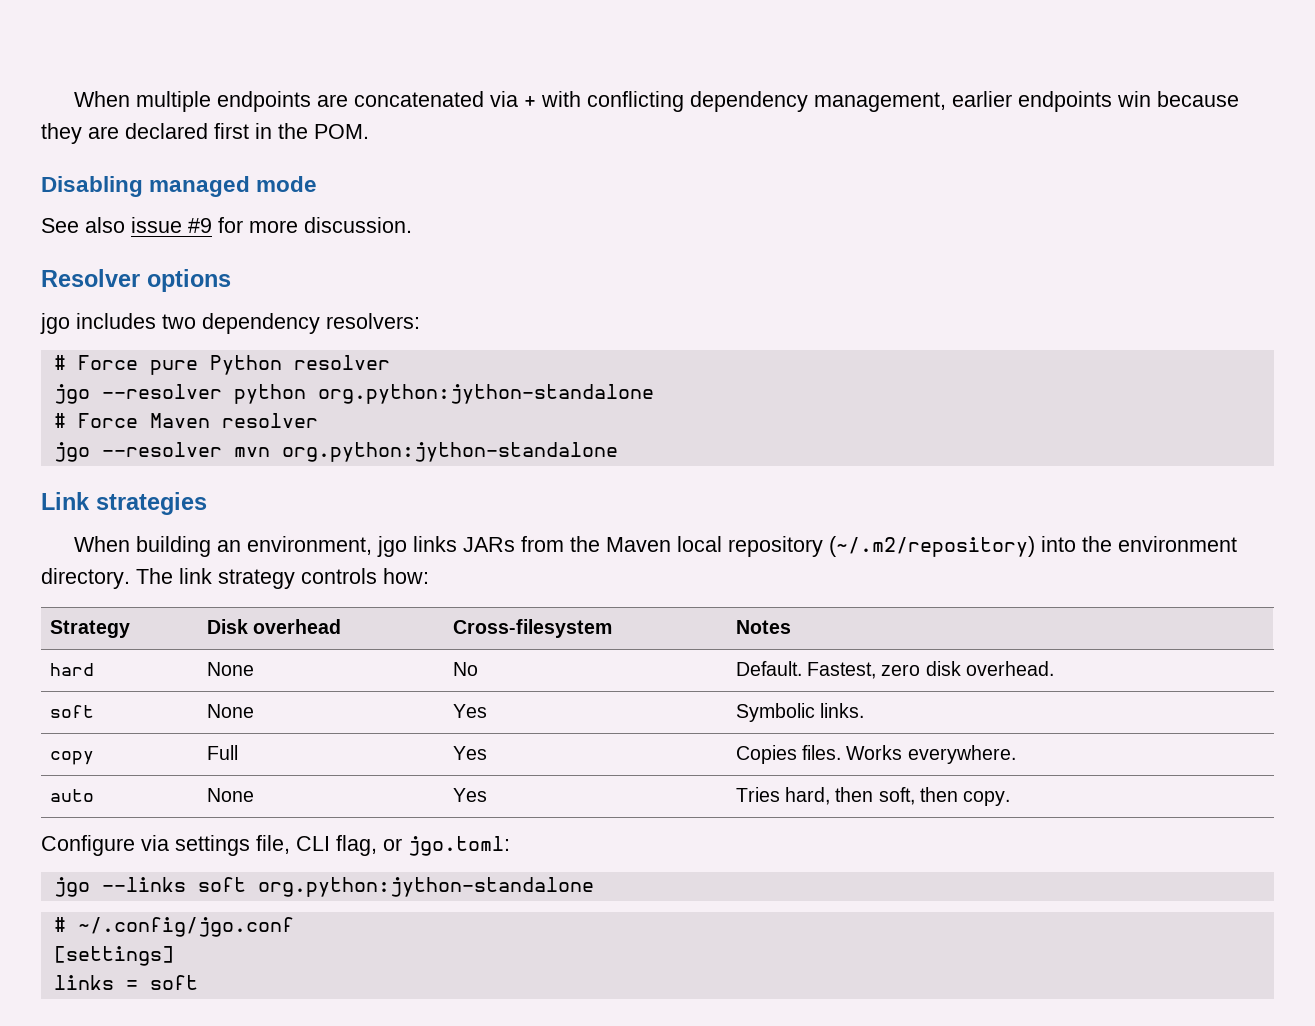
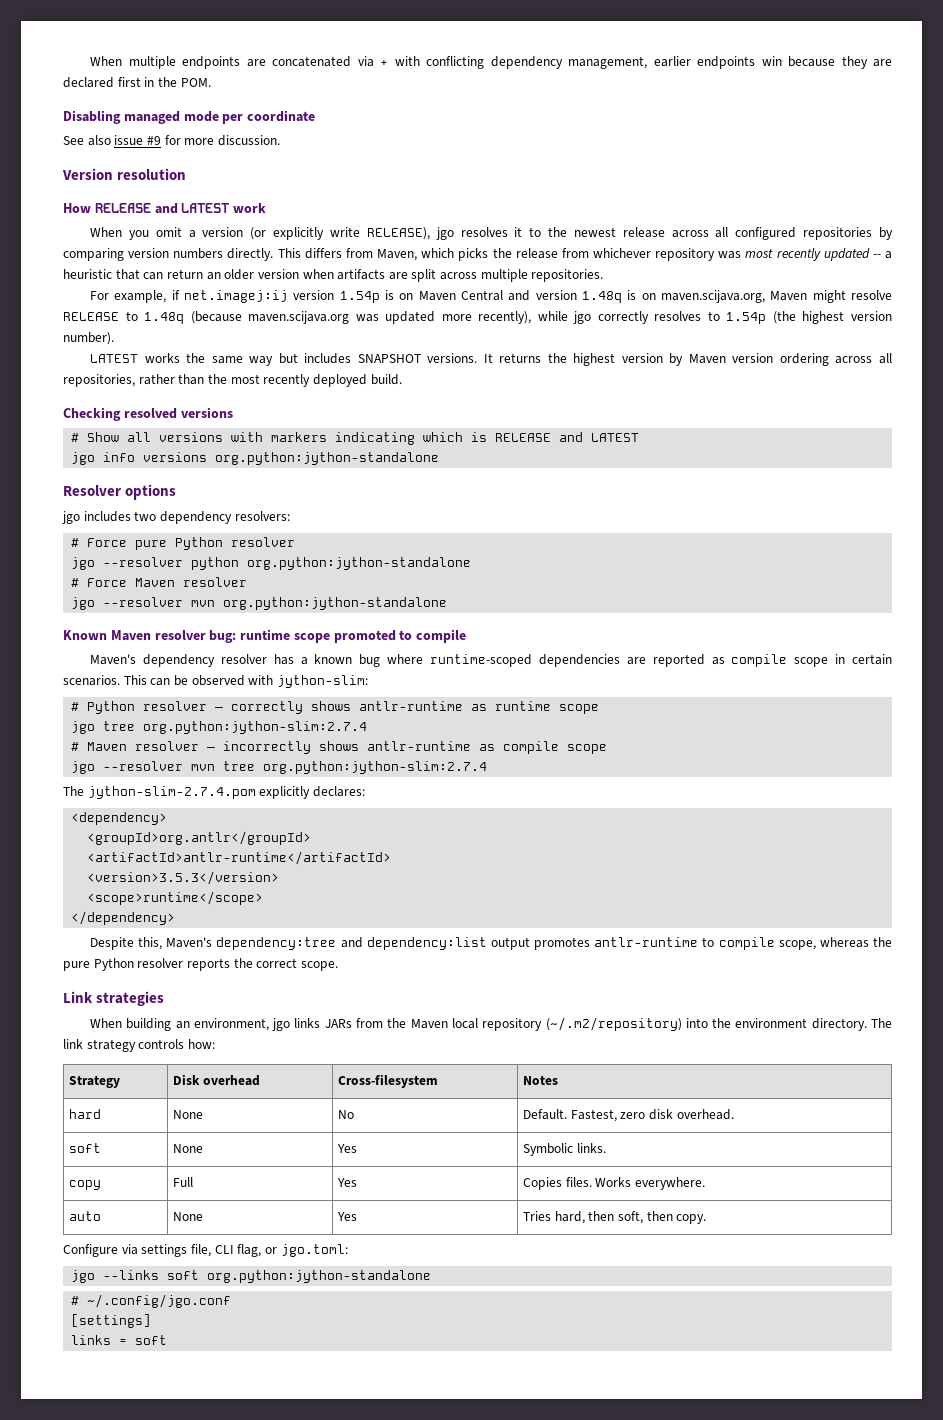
- Disabling managed mode
+ Disabling managed mode per coordinate
+ Version resolution
+ How RELEASE and LATEST work
+ When you omit a version (or explicitly write RELEASE), jgo resolves it to the newest release across all configured repositories by comparing version numbers directly. This differs from Maven, which picks the release from whichever repository was most recently updated -- a heuristic that can return an older version when artifacts are split across multiple repositories.
+ For example, if net.imagej:ij version 1.54p is on Maven Central and version 1.48q is on maven.scijava.org, Maven might resolve RELEASE to 1.48q (because maven.scijava.org was updated more recently), while jgo correctly resolves to 1.54p (the highest version number).
+ LATEST works the same way but includes SNAPSHOT versions. It returns the highest version by Maven version ordering across all repositories, rather than the most recently deployed build.
+ Checking resolved versions
+ # Show all versions with markers indicating which is RELEASE and LATEST
+ jgo info versions org.python:jython-standalone
+ Known Maven resolver bug: runtime scope promoted to compile
+ Maven's dependency resolver has a known bug where runtime-scoped dependencies are reported as compile scope in certain scenarios. This can be observed with jython-slim:
+ # Python resolver — correctly shows antlr-runtime as runtime scope
+ jgo tree org.python:jython-slim:2.7.4
+ # Maven resolver — incorrectly shows antlr-runtime as compile scope
+ jgo --resolver mvn tree org.python:jython-slim:2.7.4
+ The jython-slim-2.7.4.pom explicitly declares:
+ <dependency>
+ <groupId>org.antlr</groupId>
+ <artifactId>antlr-runtime</artifactId>
+ <version>3.5.3</version>
+ <scope>runtime</scope>
+ </dependency>
+ Despite this, Maven's dependency:tree and dependency:list output promotes antlr-runtime to compile scope, whereas the pure Python resolver reports the correct scope.

